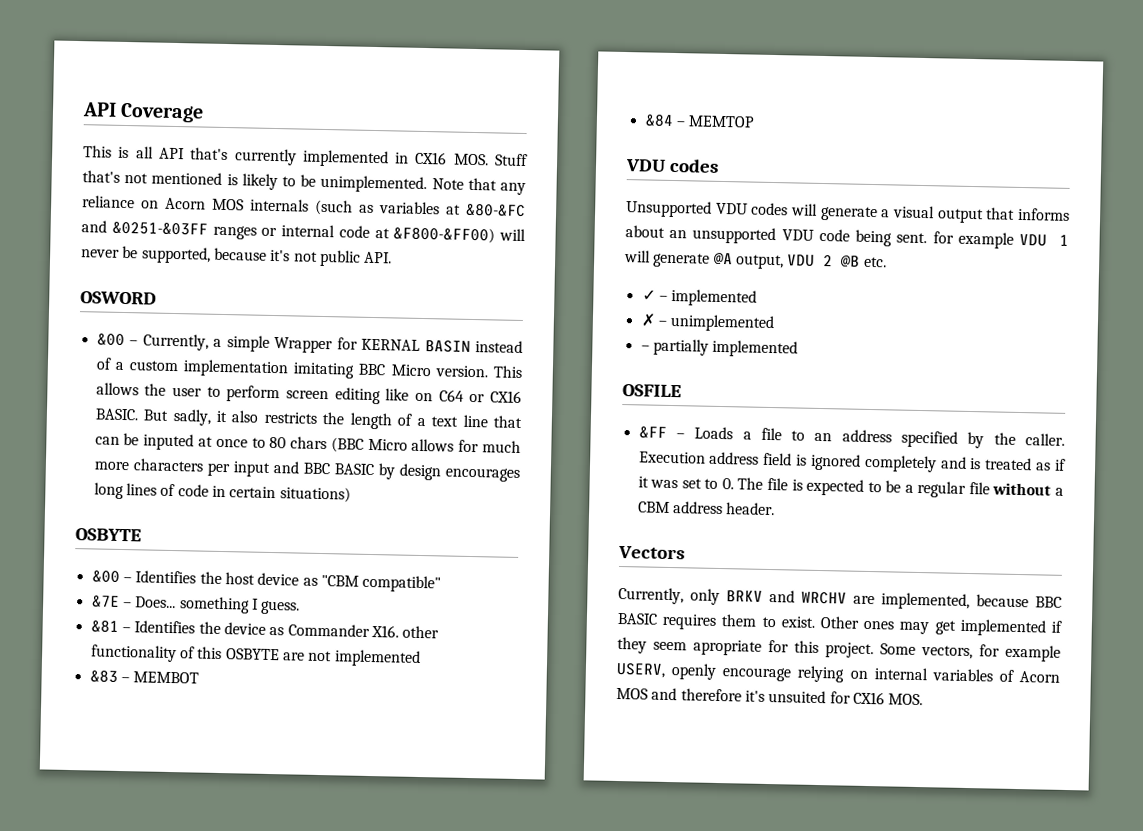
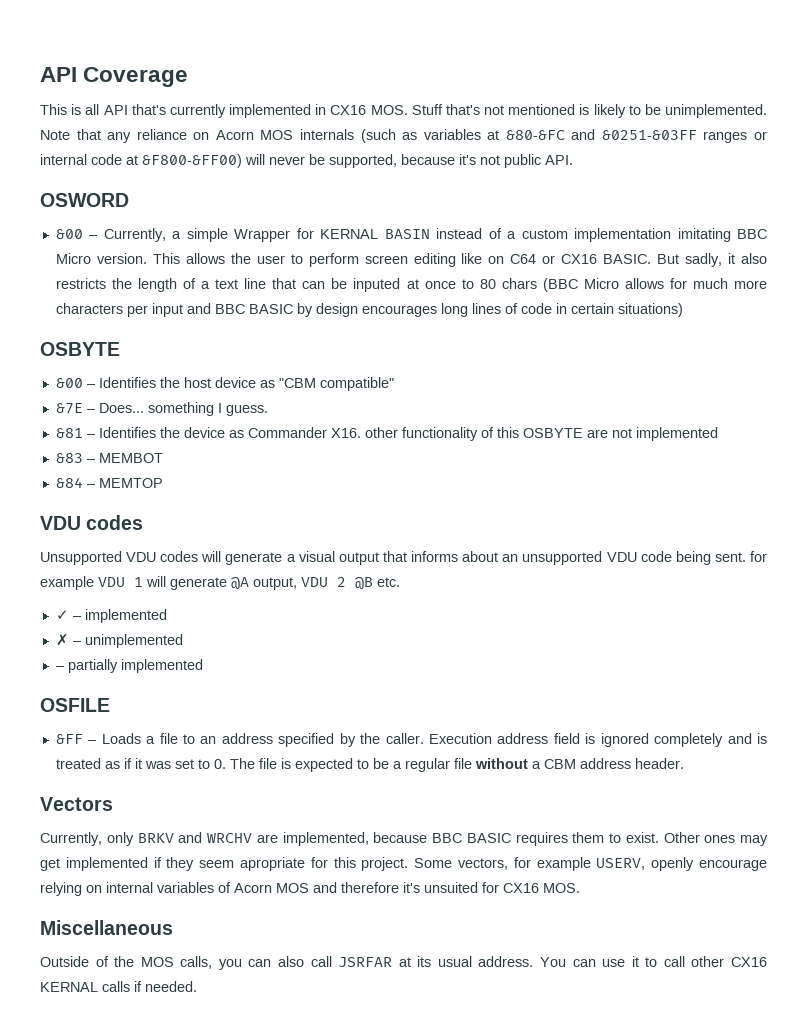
+ Miscellaneous
+ Outside of the MOS calls, you can also call JSRFAR at its usual address. You can use it to call other CX16 KERNAL calls if needed.

